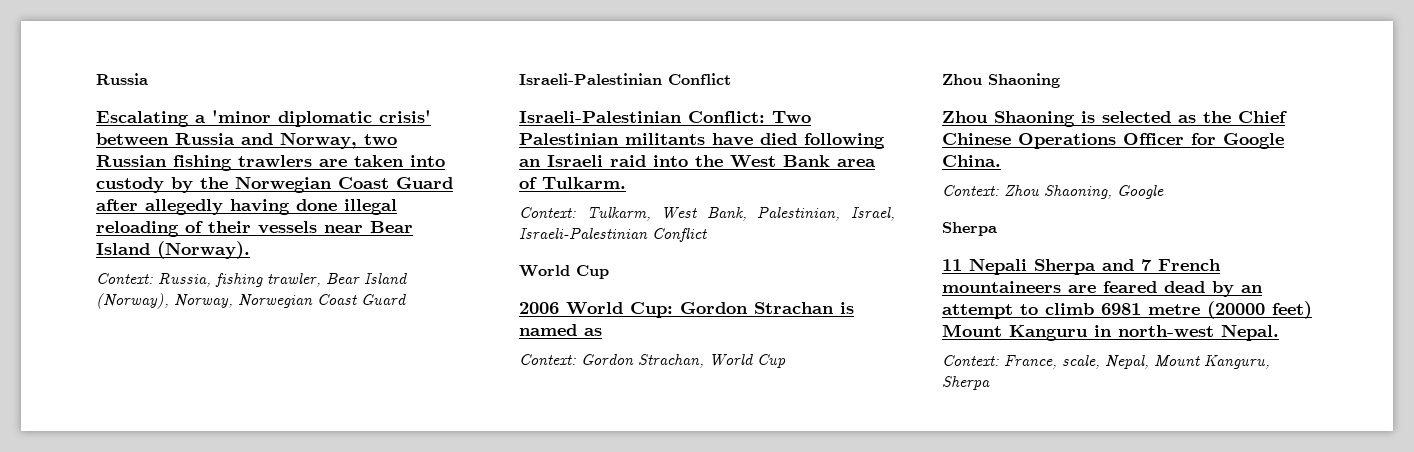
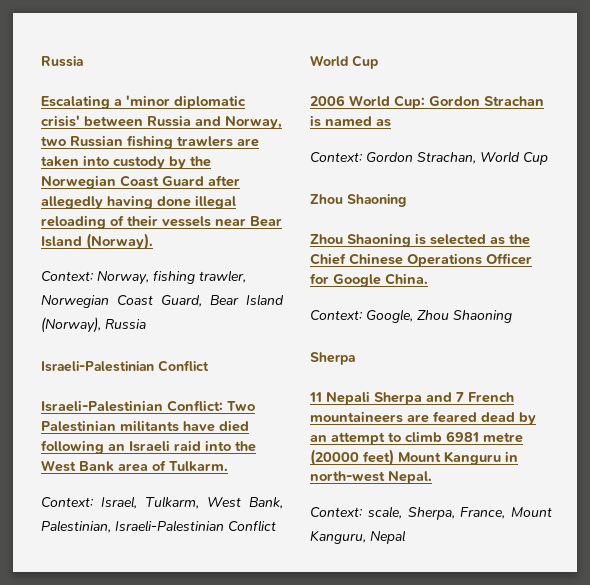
- Context: Russia, fishing trawler, Bear Island (Norway), Norway, Norwegian Coast Guard
+ Context: Norway, fishing trawler, Norwegian Coast Guard, Bear Island (Norway), Russia
- Context: Tulkarm, West Bank, Palestinian, Israel, Israeli-Palestinian Conflict
+ Context: Israel, Tulkarm, West Bank, Palestinian, Israeli-Palestinian Conflict
- Context: Zhou Shaoning, Google
+ Context: Google, Zhou Shaoning
- Context: France, scale, Nepal, Mount Kanguru, Sherpa
+ Context: scale, Sherpa, France, Mount Kanguru, Nepal

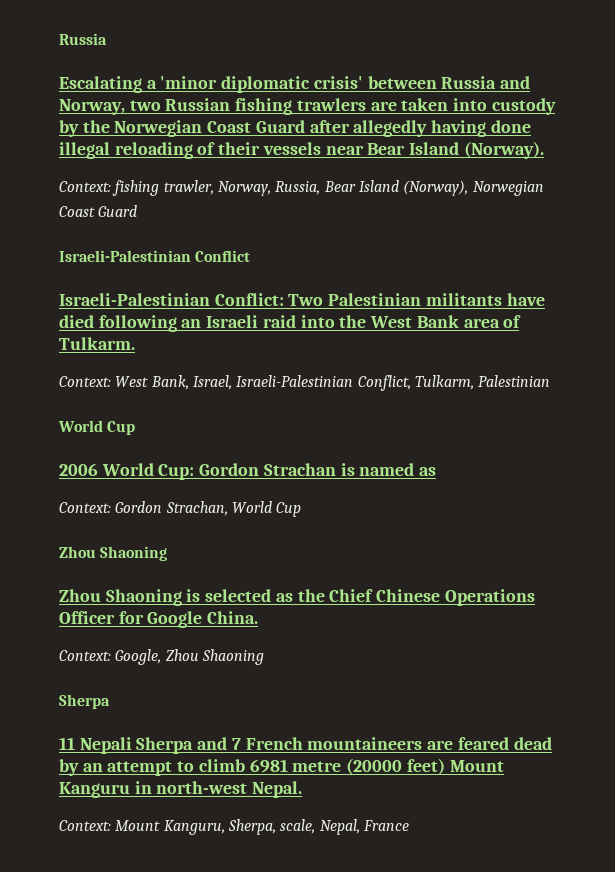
- Context: Norway, fishing trawler, Norwegian Coast Guard, Bear Island (Norway), Russia
+ Context: fishing trawler, Norway, Russia, Bear Island (Norway), Norwegian Coast Guard
- Context: Israel, Tulkarm, West Bank, Palestinian, Israeli-Palestinian Conflict
+ Context: West Bank, Israel, Israeli-Palestinian Conflict, Tulkarm, Palestinian
- Context: scale, Sherpa, France, Mount Kanguru, Nepal
+ Context: Mount Kanguru, Sherpa, scale, Nepal, France

